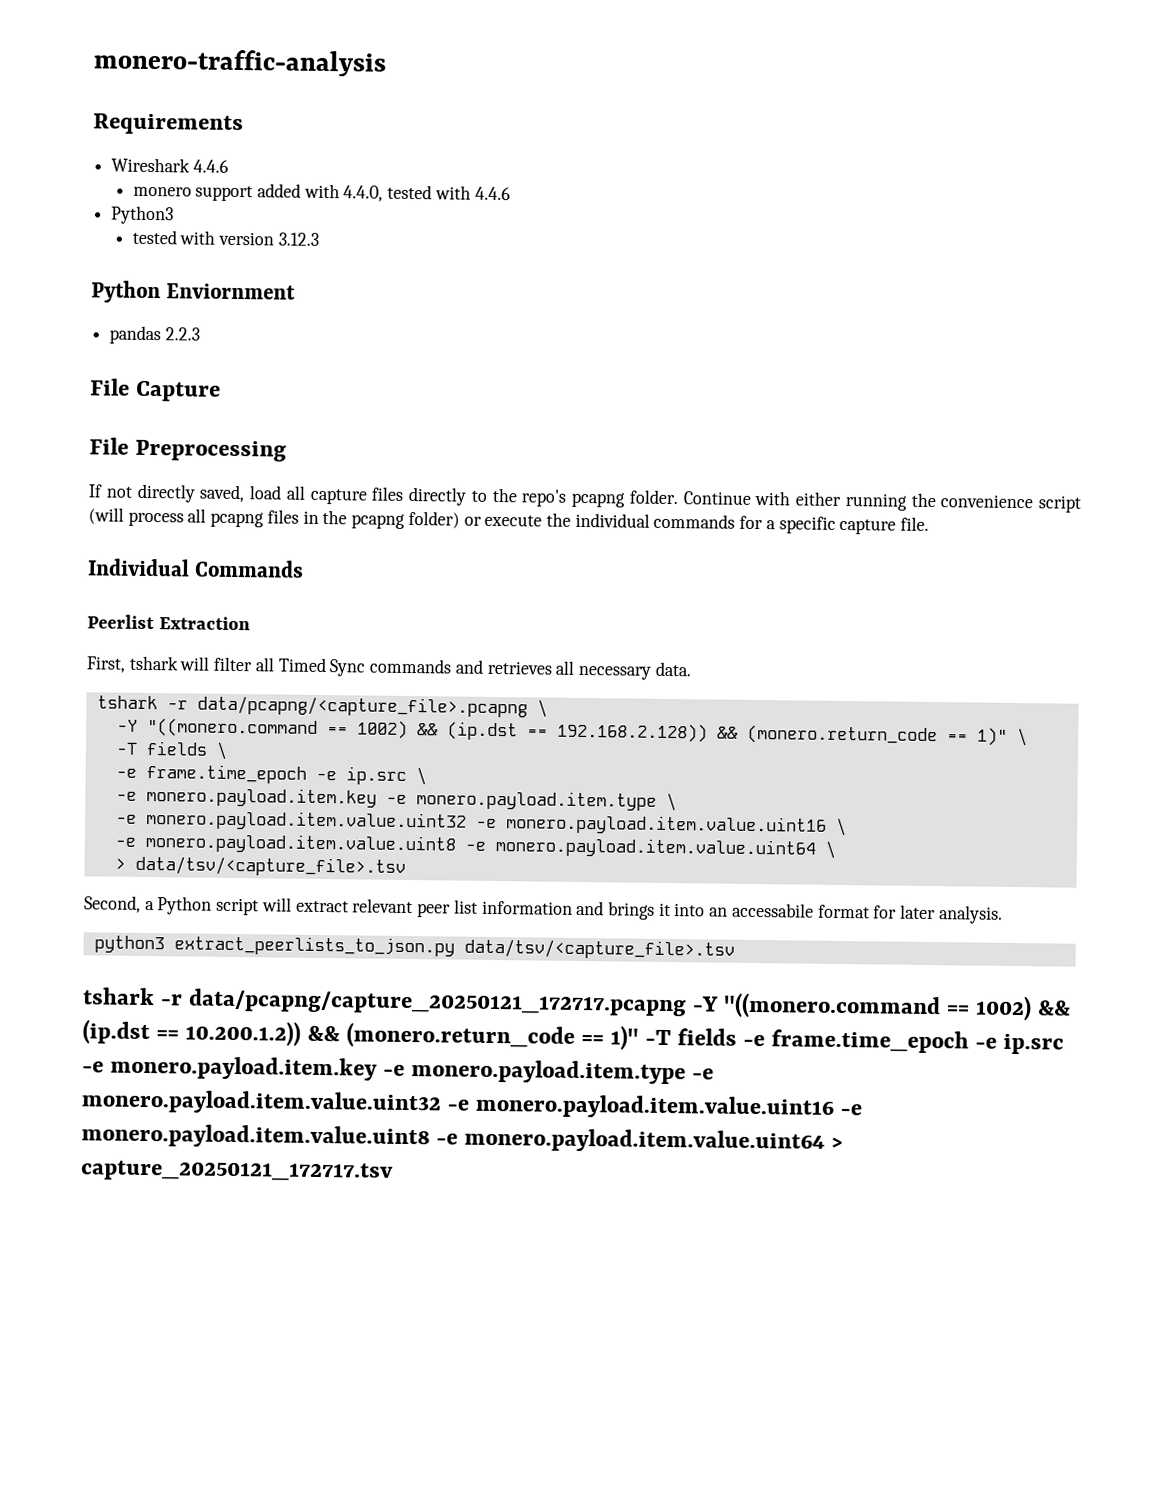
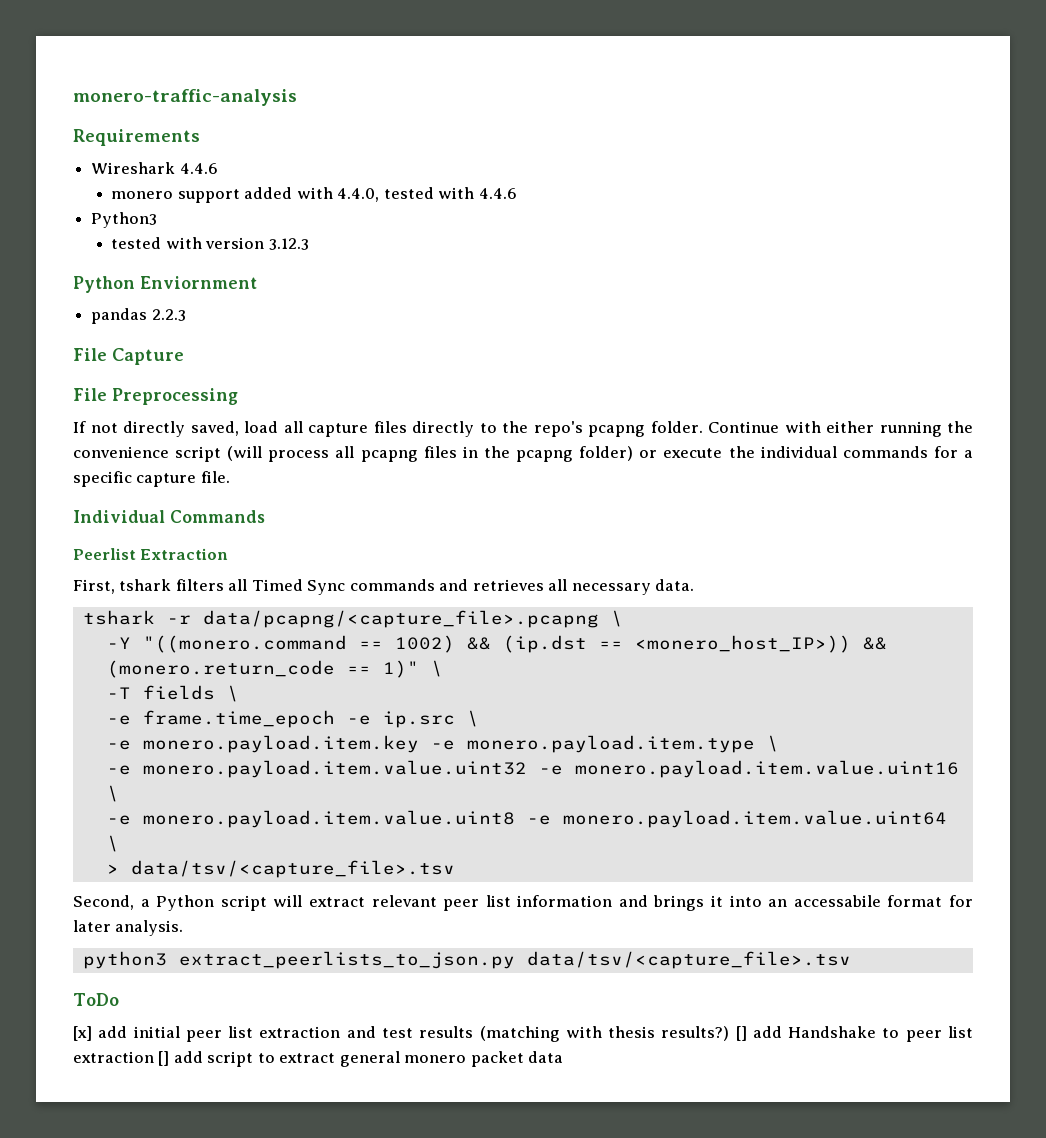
- First, tshark will filter all Timed Sync commands and retrieves all necessary data.
+ First, tshark filters all Timed Sync commands and retrieves all necessary data.
- -Y "((monero.command == 1002) && (ip.dst == 192.168.2.128)) && (monero.return_code == 1)" \
+ -Y "((monero.command == 1002) && (ip.dst == <monero_host_IP>)) && (monero.return_code == 1)" \
- tshark -r data/pcapng/capture_20250121_172717.pcapng -Y "((monero.command == 1002) && (ip.dst == 10.200.1.2)) && (monero.return_code == 1)" -T fields -e frame.time_epoch -e ip.src -e monero.payload.item.key -e monero.payload.item.type -e monero.payload.item.value.uint32 -e monero.payload.item.value.uint16 -e monero.payload.item.value.uint8 -e monero.payload.item.value.uint64 > capture_20250121_172717.tsv
+ ToDo
+ [x] add initial peer list extraction and test results (matching with thesis results?) [] add Handshake to peer list extraction [] add script to extract general monero packet data

